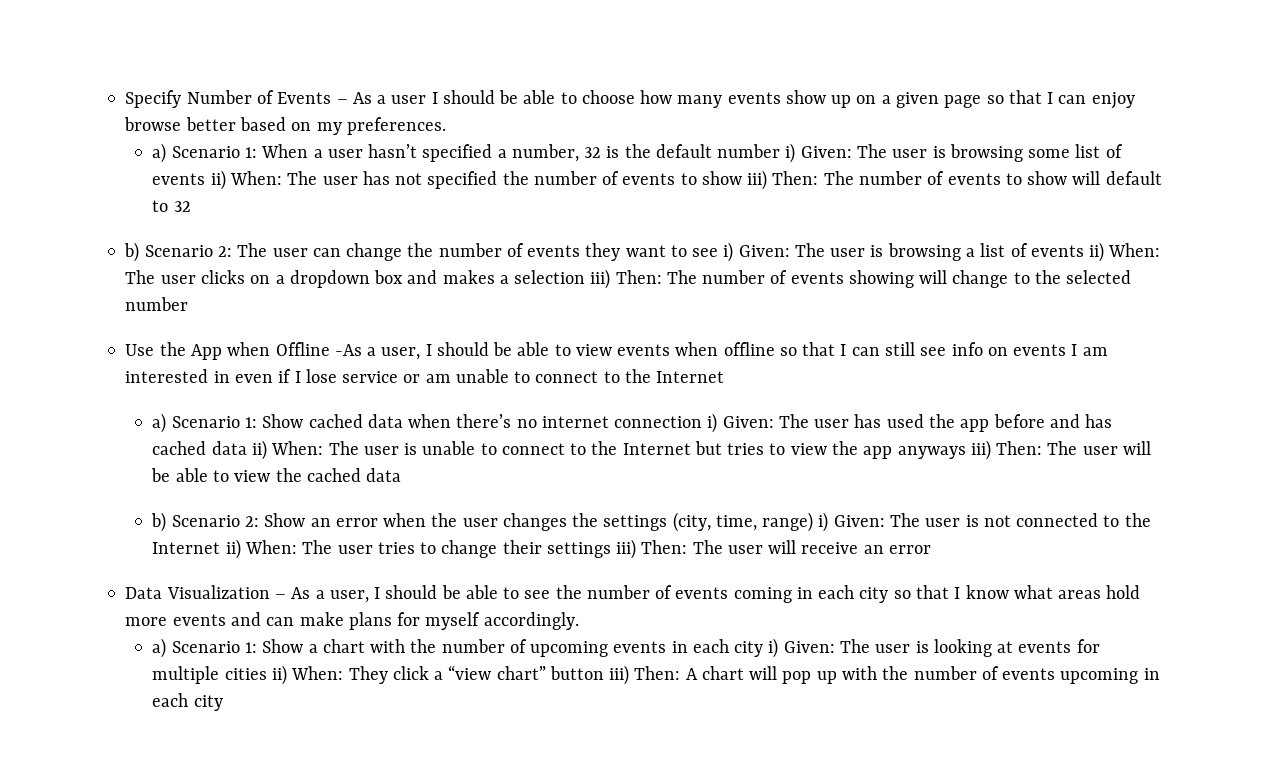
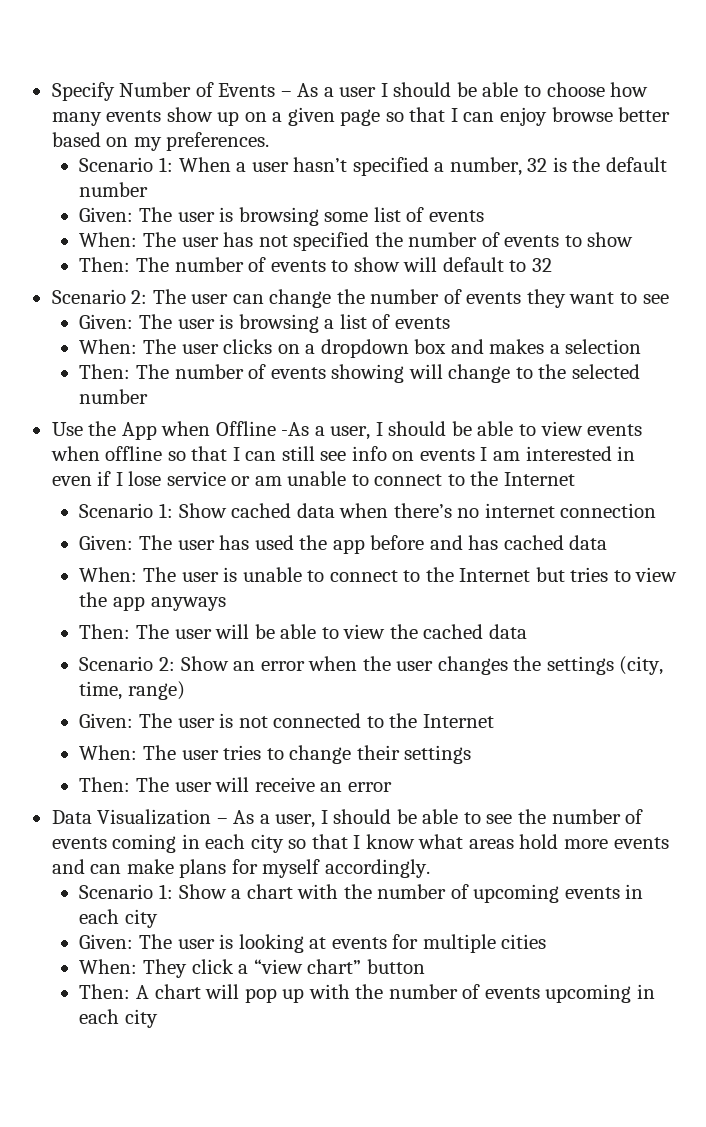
- a) Scenario 1: When a user hasn’t specified a number, 32 is the default number i) Given: The user is browsing some list of events ii) When: The user has not specified the number of events to show iii) Then: The number of events to show will default to 32
+ Scenario 1: When a user hasn’t specified a number, 32 is the default number
+ Given: The user is browsing some list of events
+ When: The user has not specified the number of events to show
+ Then: The number of events to show will default to 32
- b) Scenario 2: The user can change the number of events they want to see i) Given: The user is browsing a list of events ii) When: The user clicks on a dropdown box and makes a selection iii) Then: The number of events showing will change to the selected number
+ Scenario 2: The user can change the number of events they want to see
+ Given: The user is browsing a list of events
+ When: The user clicks on a dropdown box and makes a selection
+ Then: The number of events showing will change to the selected number
- a) Scenario 1: Show cached data when there’s no internet connection i) Given: The user has used the app before and has cached data ii) When: The user is unable to connect to the Internet but tries to view the app anyways iii) Then: The user will be able to view the cached data
+ Scenario 1: Show cached data when there’s no internet connection
+ Given: The user has used the app before and has cached data
+ When: The user is unable to connect to the Internet but tries to view the app anyways
+ Then: The user will be able to view the cached data
- b) Scenario 2: Show an error when the user changes the settings (city, time, range) i) Given: The user is not connected to the Internet ii) When: The user tries to change their settings iii) Then: The user will receive an error
+ Scenario 2: Show an error when the user changes the settings (city, time, range)
+ Given: The user is not connected to the Internet
+ When: The user tries to change their settings
+ Then: The user will receive an error
- a) Scenario 1: Show a chart with the number of upcoming events in each city i) Given: The user is looking at events for multiple cities ii) When: They click a “view chart” button iii) Then: A chart will pop up with the number of events upcoming in each city
+ Scenario 1: Show a chart with the number of upcoming events in each city
+ Given: The user is looking at events for multiple cities
+ When: They click a “view chart” button
+ Then: A chart will pop up with the number of events upcoming in each city

